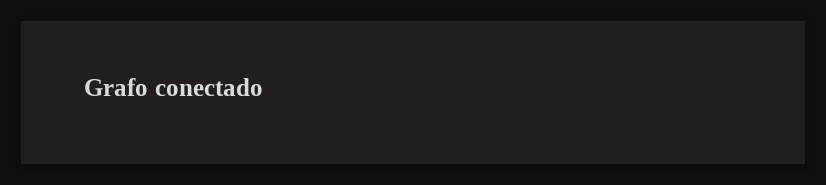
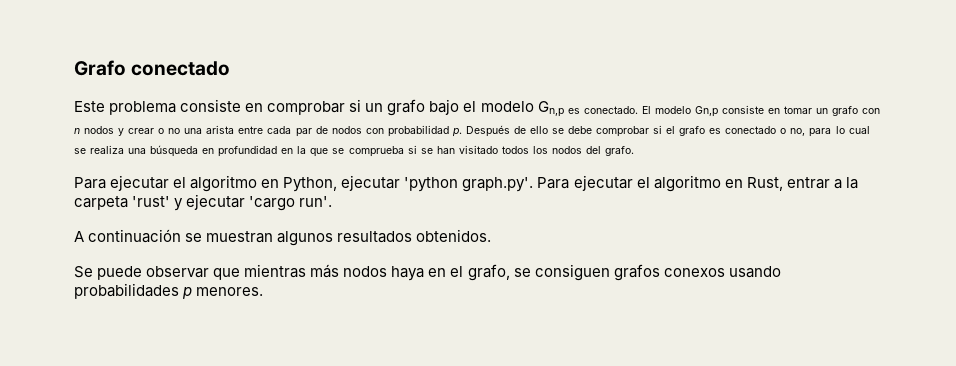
+ Este problema consiste en comprobar si un grafo bajo el modelo Gn,p es conectado. El modelo Gn,p consiste en tomar un grafo con n nodos y crear o no una arista entre cada par de nodos con probabilidad p. Después de ello se debe comprobar si el grafo es conectado o no, para lo cual se realiza una búsqueda en profundidad en la que se comprueba si se han visitado todos los nodos del grafo.
+ Para ejecutar el algoritmo en Python, ejecutar 'python graph.py'. Para ejecutar el algoritmo en Rust, entrar a la carpeta 'rust' y ejecutar 'cargo run'.
+ A continuación se muestran algunos resultados obtenidos.
+ Se puede observar que mientras más nodos haya en el grafo, se consiguen grafos conexos usando probabilidades p menores.

